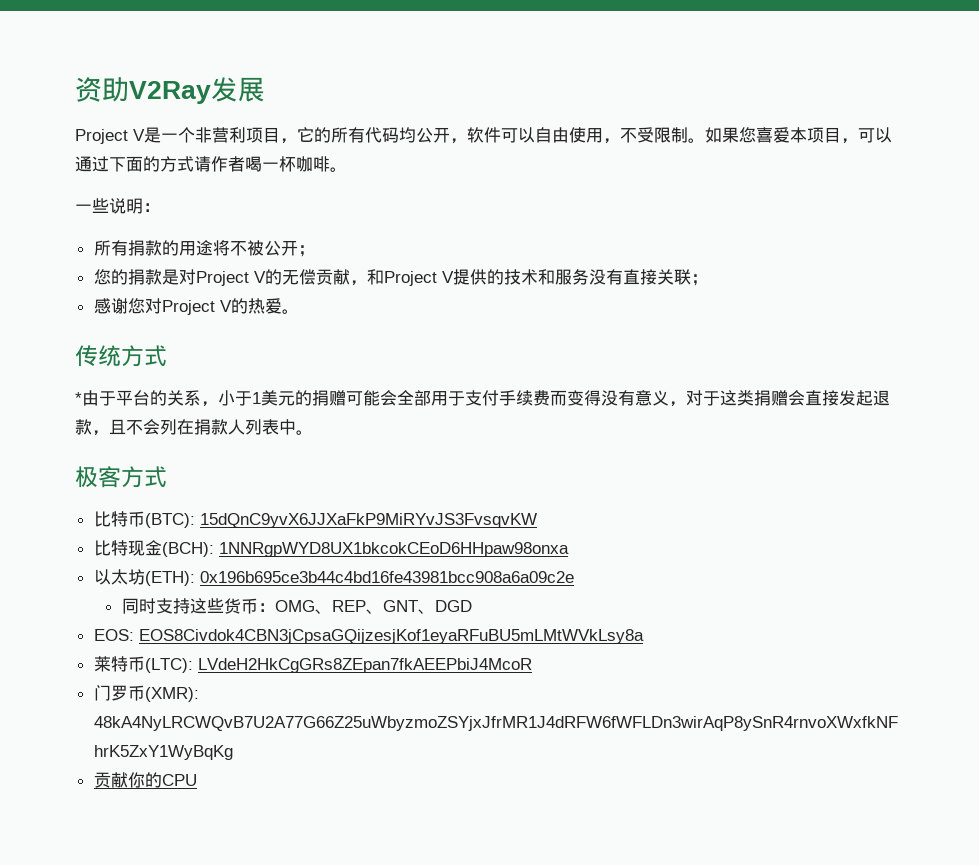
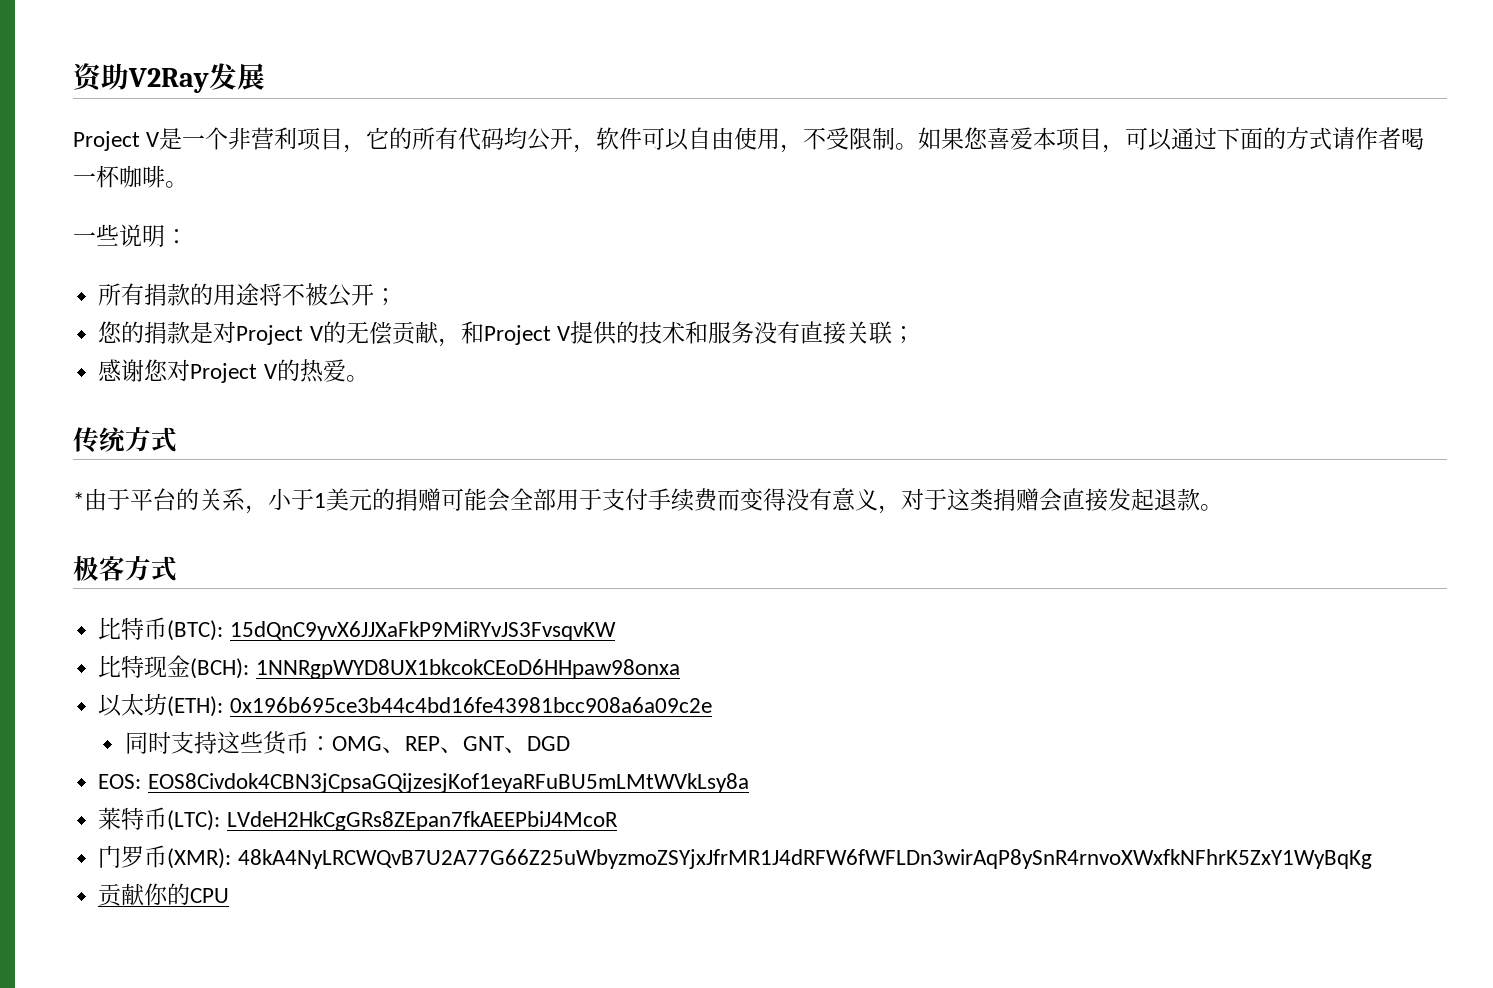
- *由于平台的关系，小于1美元的捐赠可能会全部用于支付手续费而变得没有意义，对于这类捐赠会直接发起退款，且不会列在捐款人列表中。
+ *由于平台的关系，小于1美元的捐赠可能会全部用于支付手续费而变得没有意义，对于这类捐赠会直接发起退款。

